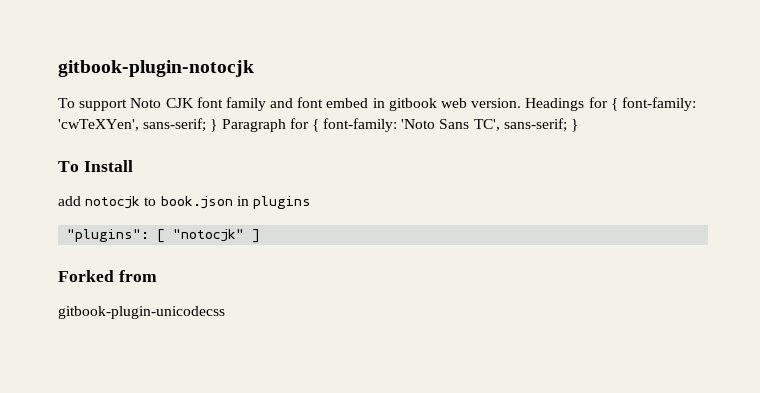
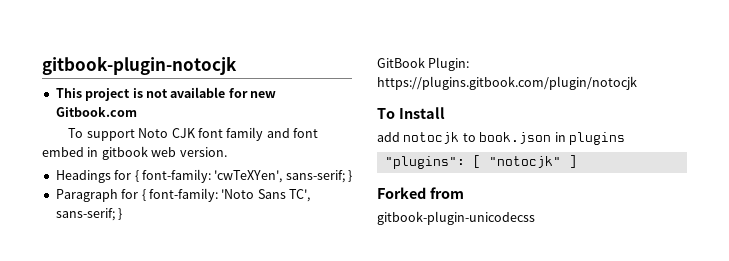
+ This project is not available for new Gitbook.com
- To support Noto CJK font family and font embed in gitbook web version. Headings for { font-family: 'cwTeXYen', sans-serif; } Paragraph for { font-family: 'Noto Sans TC', sans-serif; }
+ To support Noto CJK font family and font embed in gitbook web version.
+ Headings for { font-family: 'cwTeXYen', sans-serif; }
+ Paragraph for { font-family: 'Noto Sans TC', sans-serif; }
+ GitBook Plugin: https://plugins.gitbook.com/plugin/notocjk

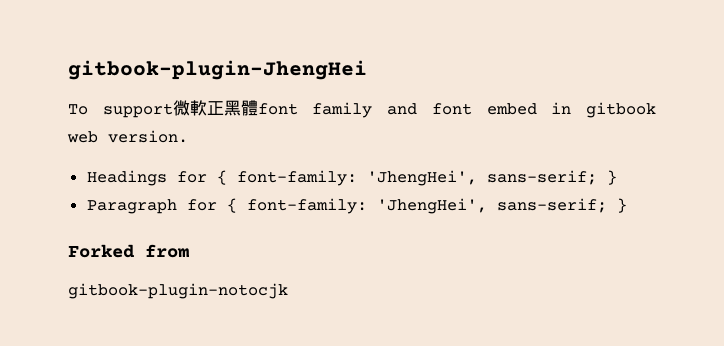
- gitbook-plugin-notocjk
- This project is not available for new Gitbook.com
+ gitbook-plugin-JhengHei
- To support Noto CJK font family and font embed in gitbook web version.
+ To support微軟正黑體font family and font embed in gitbook web version.
- Headings for { font-family: 'cwTeXYen', sans-serif; }
+ Headings for { font-family: 'JhengHei', sans-serif; }
- Paragraph for { font-family: 'Noto Sans TC', sans-serif; }
- GitBook Plugin: https://plugins.gitbook.com/plugin/notocjk
- To Install
- add notocjk to book.json in plugins
- "plugins": [ "notocjk" ]
+ Paragraph for { font-family: 'JhengHei', sans-serif; }
- gitbook-plugin-unicodecss
+ gitbook-plugin-notocjk

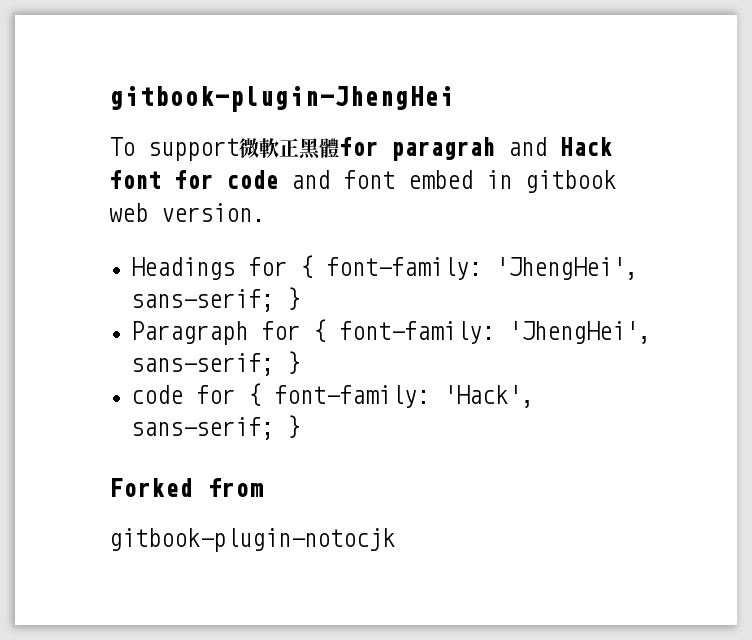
- To support微軟正黑體font family and font embed in gitbook web version.
+ To support微軟正黑體for paragrah and Hack font for code and font embed in gitbook web version.
+ code for { font-family: 'Hack', sans-serif; }

